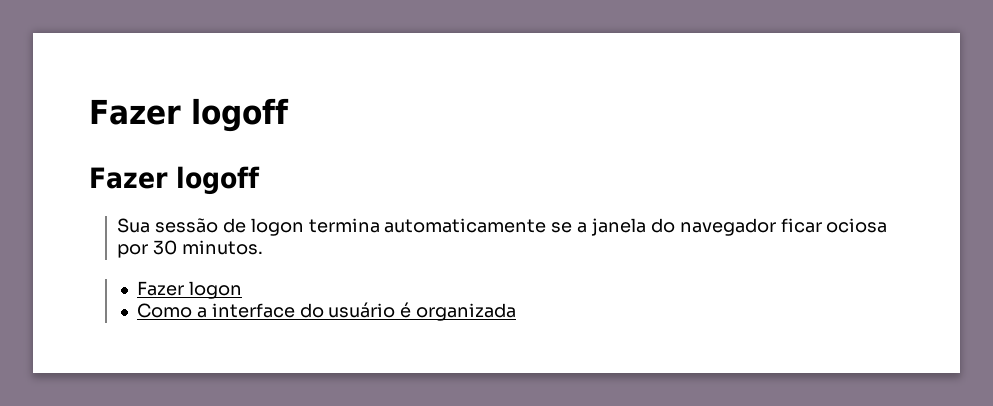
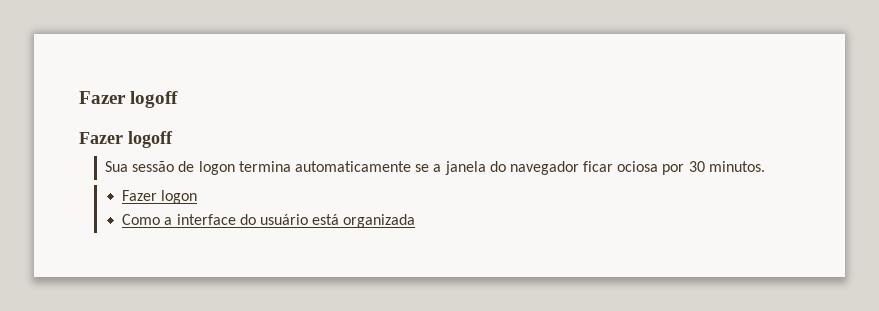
- Como a interface do usuário é organizada
+ Como a interface do usuário está organizada

